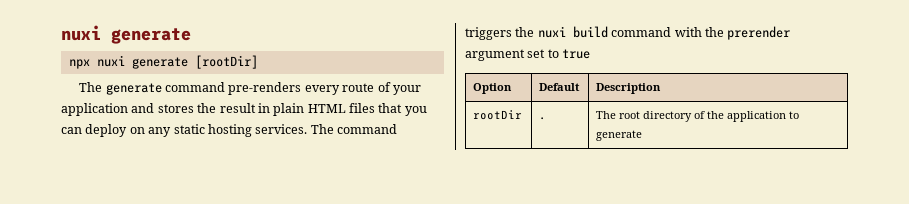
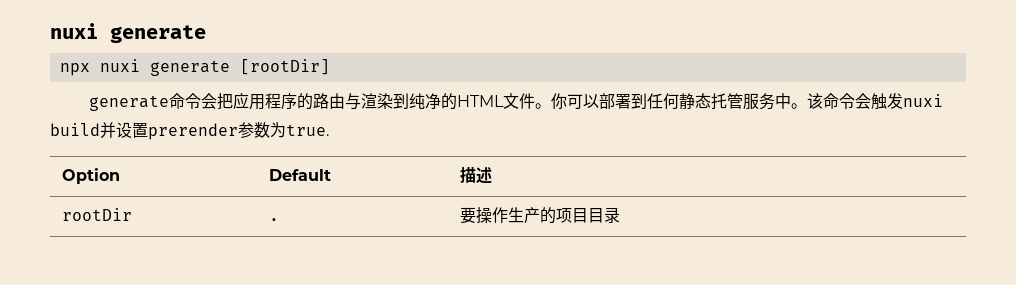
- The generate command pre-renders every route of your application and stores the result in plain HTML files that you can deploy on any static hosting services. The command triggers the nuxi build command with the prerender argument set to true
+ generate命令会把应用程序的路由与渲染到纯净的HTML文件。你可以部署到任何静态托管服务中。该命令会触发nuxi build并设置prerender参数为true.
- Option | Default | Description
+ Option | Default | 描述
- rootDir | . | The root directory of the application to generate
+ rootDir | . | 要操作生产的项目目录

